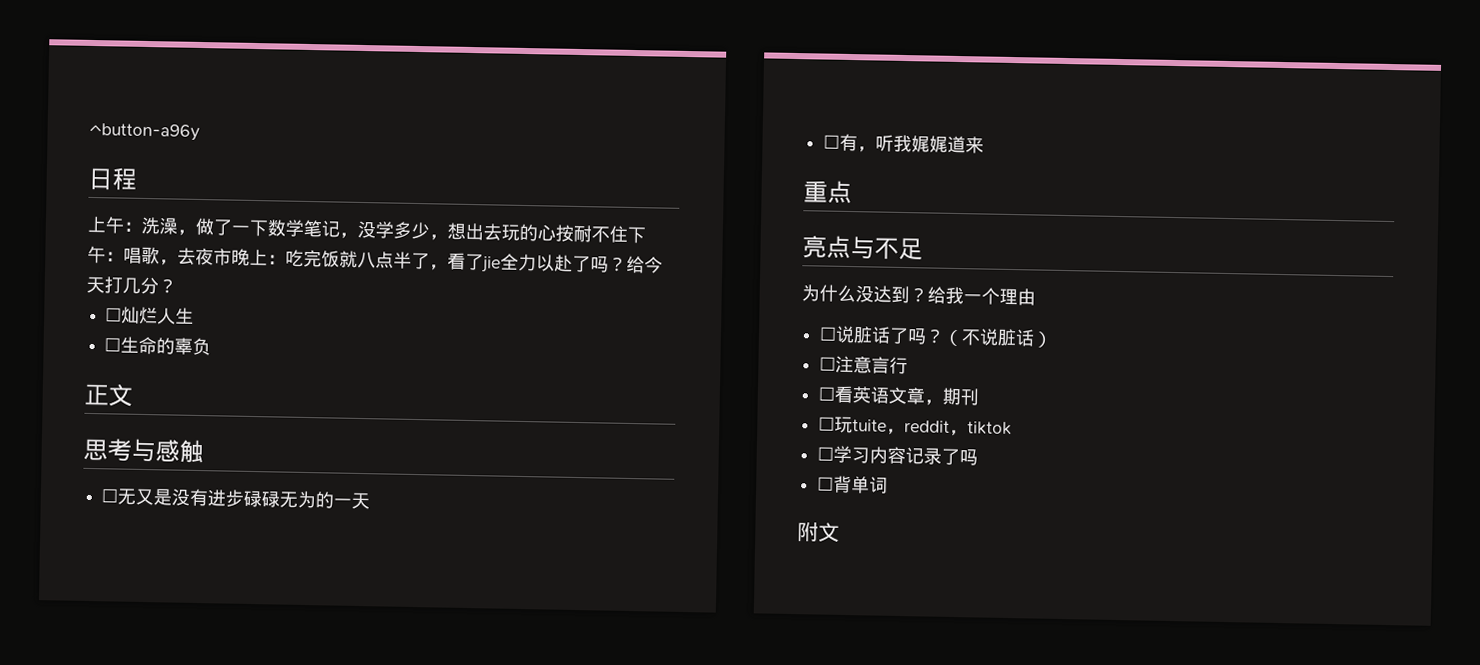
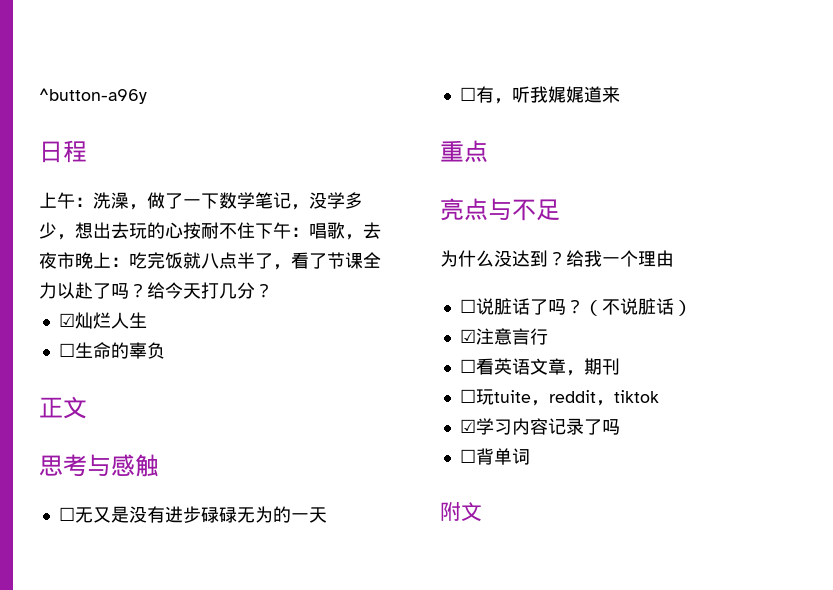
- 上午：洗澡，做了一下数学笔记，没学多少，想出去玩的心按耐不住下午：唱歌，去夜市晚上：吃完饭就八点半了，看了jie全力以赴了吗？
+ 上午：洗澡，做了一下数学笔记，没学多少，想出去玩的心按耐不住下午：唱歌，去夜市晚上：吃完饭就八点半了，看了节课全力以赴了吗？
- ☐灿烂人生
+ ☑灿烂人生
- ☐注意言行
+ ☑注意言行
- ☐学习内容记录了吗
+ ☑学习内容记录了吗

